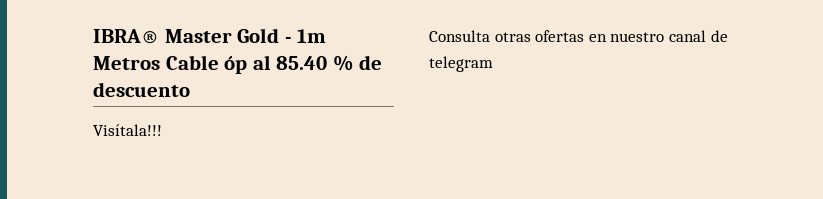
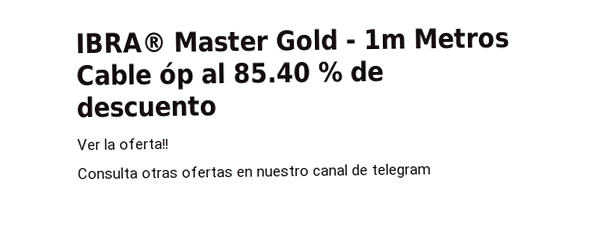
- Visítala!!!
+ Ver la oferta!!

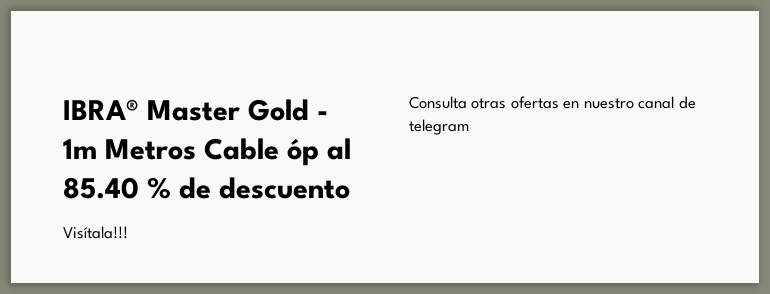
- Ver la oferta!!
+ Visítala!!!

